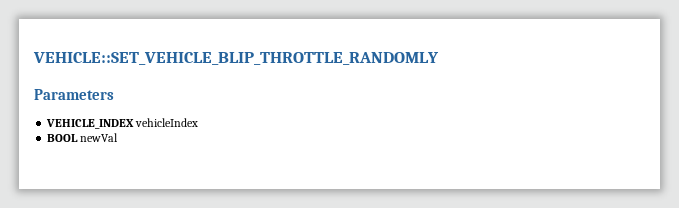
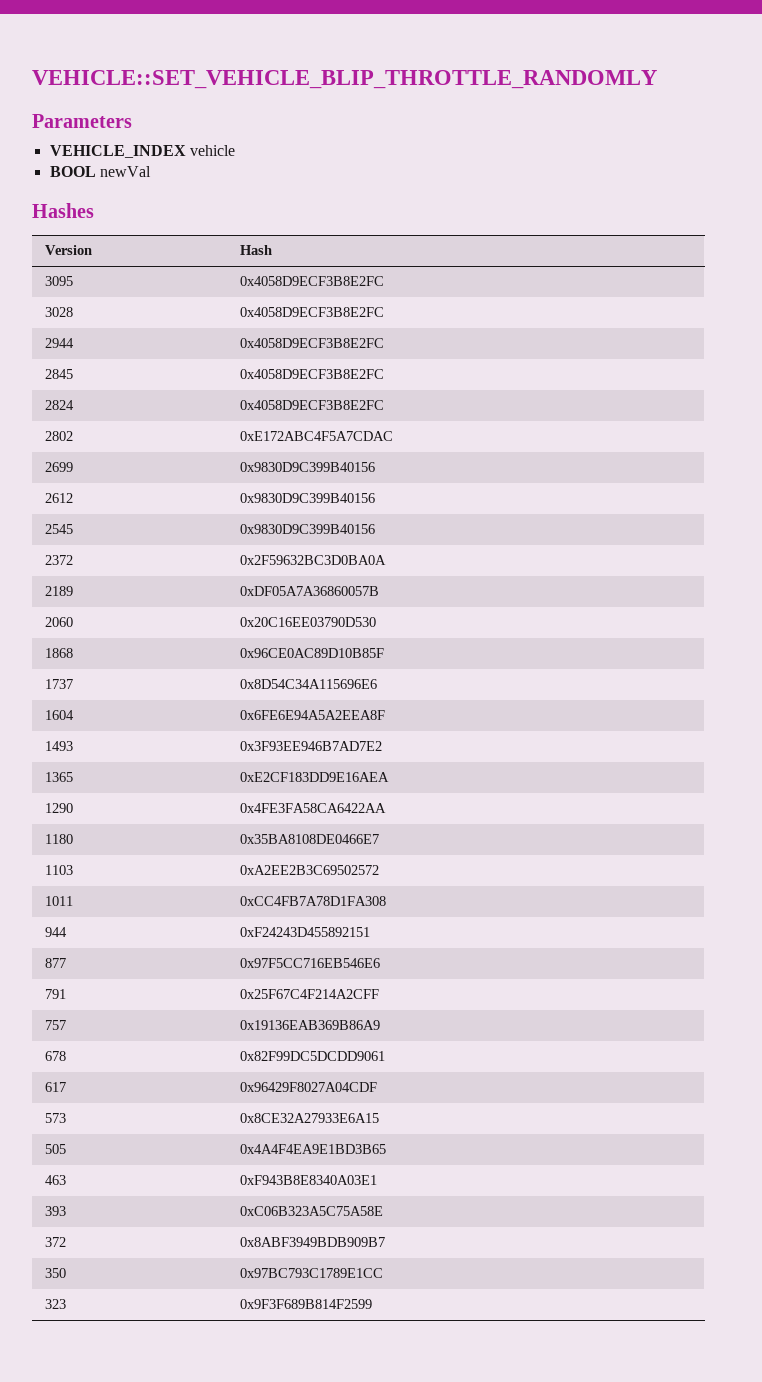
- VEHICLE_INDEX vehicleIndex
+ VEHICLE_INDEX vehicle
+ Hashes
+ Version | Hash
+ 3095 | 0x4058D9ECF3B8E2FC
+ 3028 | 0x4058D9ECF3B8E2FC
+ 2944 | 0x4058D9ECF3B8E2FC
+ 2845 | 0x4058D9ECF3B8E2FC
+ 2824 | 0x4058D9ECF3B8E2FC
+ 2802 | 0xE172ABC4F5A7CDAC
+ 2699 | 0x9830D9C399B40156
+ 2612 | 0x9830D9C399B40156
+ 2545 | 0x9830D9C399B40156
+ 2372 | 0x2F59632BC3D0BA0A
+ 2189 | 0xDF05A7A36860057B
+ 2060 | 0x20C16EE03790D530
+ 1868 | 0x96CE0AC89D10B85F
+ 1737 | 0x8D54C34A115696E6
+ 1604 | 0x6FE6E94A5A2EEA8F
+ 1493 | 0x3F93EE946B7AD7E2
+ 1365 | 0xE2CF183DD9E16AEA
+ 1290 | 0x4FE3FA58CA6422AA
+ 1180 | 0x35BA8108DE0466E7
+ 1103 | 0xA2EE2B3C69502572
+ 1011 | 0xCC4FB7A78D1FA308
+ 944 | 0xF24243D455892151
+ 877 | 0x97F5CC716EB546E6
+ 791 | 0x25F67C4F214A2CFF
+ 757 | 0x19136EAB369B86A9
+ 678 | 0x82F99DC5DCDD9061
+ 617 | 0x96429F8027A04CDF
+ 573 | 0x8CE32A27933E6A15
+ 505 | 0x4A4F4EA9E1BD3B65
+ 463 | 0xF943B8E8340A03E1
+ 393 | 0xC06B323A5C75A58E
+ 372 | 0x8ABF3949BDB909B7
+ 350 | 0x97BC793C1789E1CC
+ 323 | 0x9F3F689B814F2599

